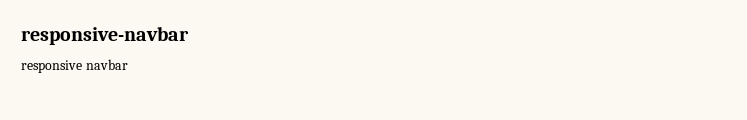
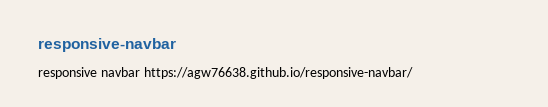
- responsive navbar
+ responsive navbar https://agw76638.github.io/responsive-navbar/

